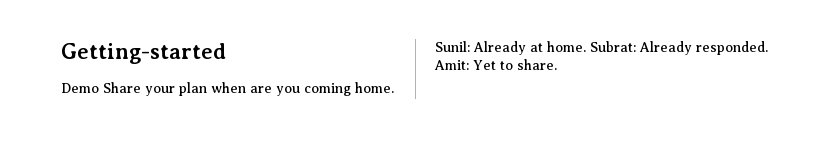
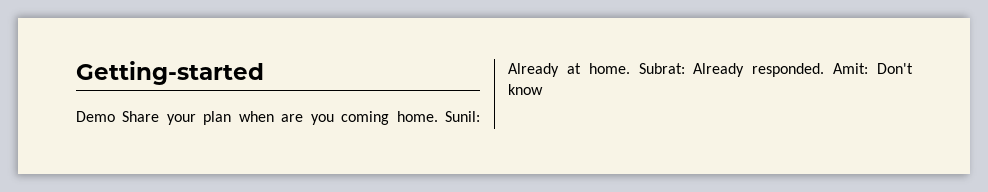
- Amit: Yet to share.
+ Amit: Don't know

